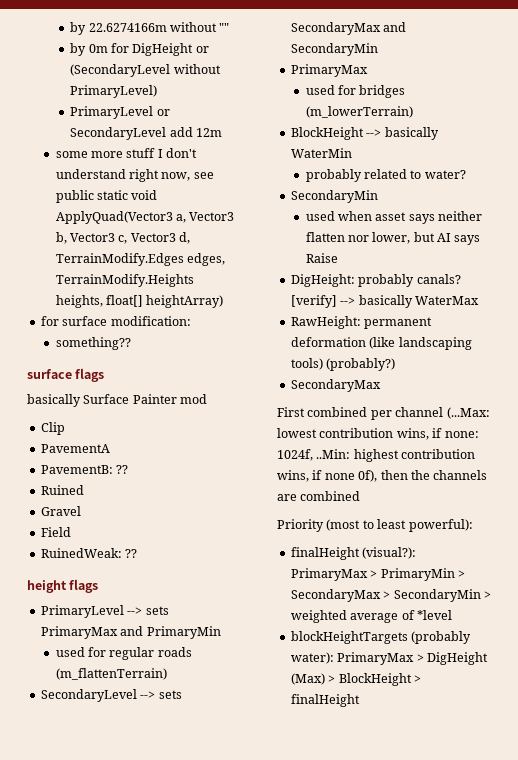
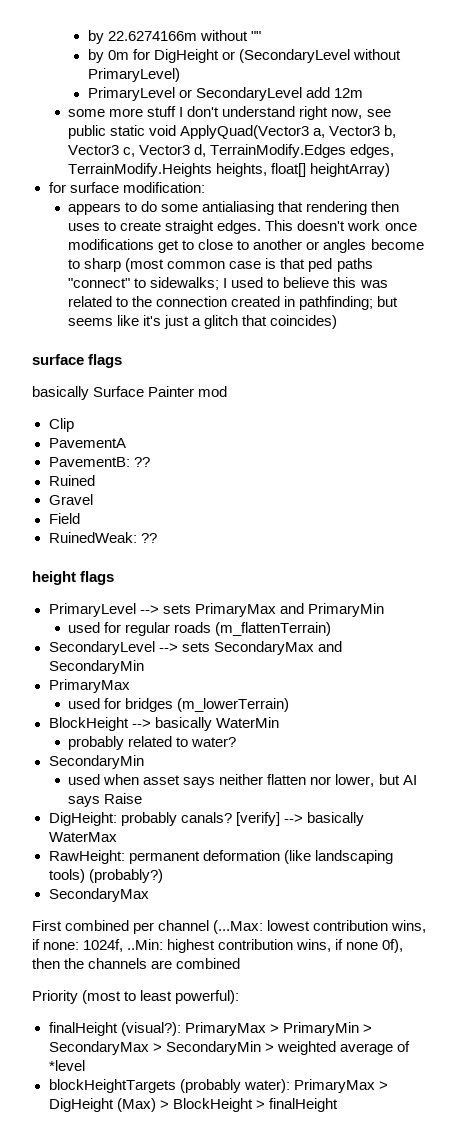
- something??
+ appears to do some antialiasing that rendering then uses to create straight edges. This doesn't work once modifications get to close to another or angles become to sharp (most common case is that ped paths "connect" to sidewalks; I used to believe this was related to the connection created in pathfinding; but seems like it's just a glitch that coincides)

